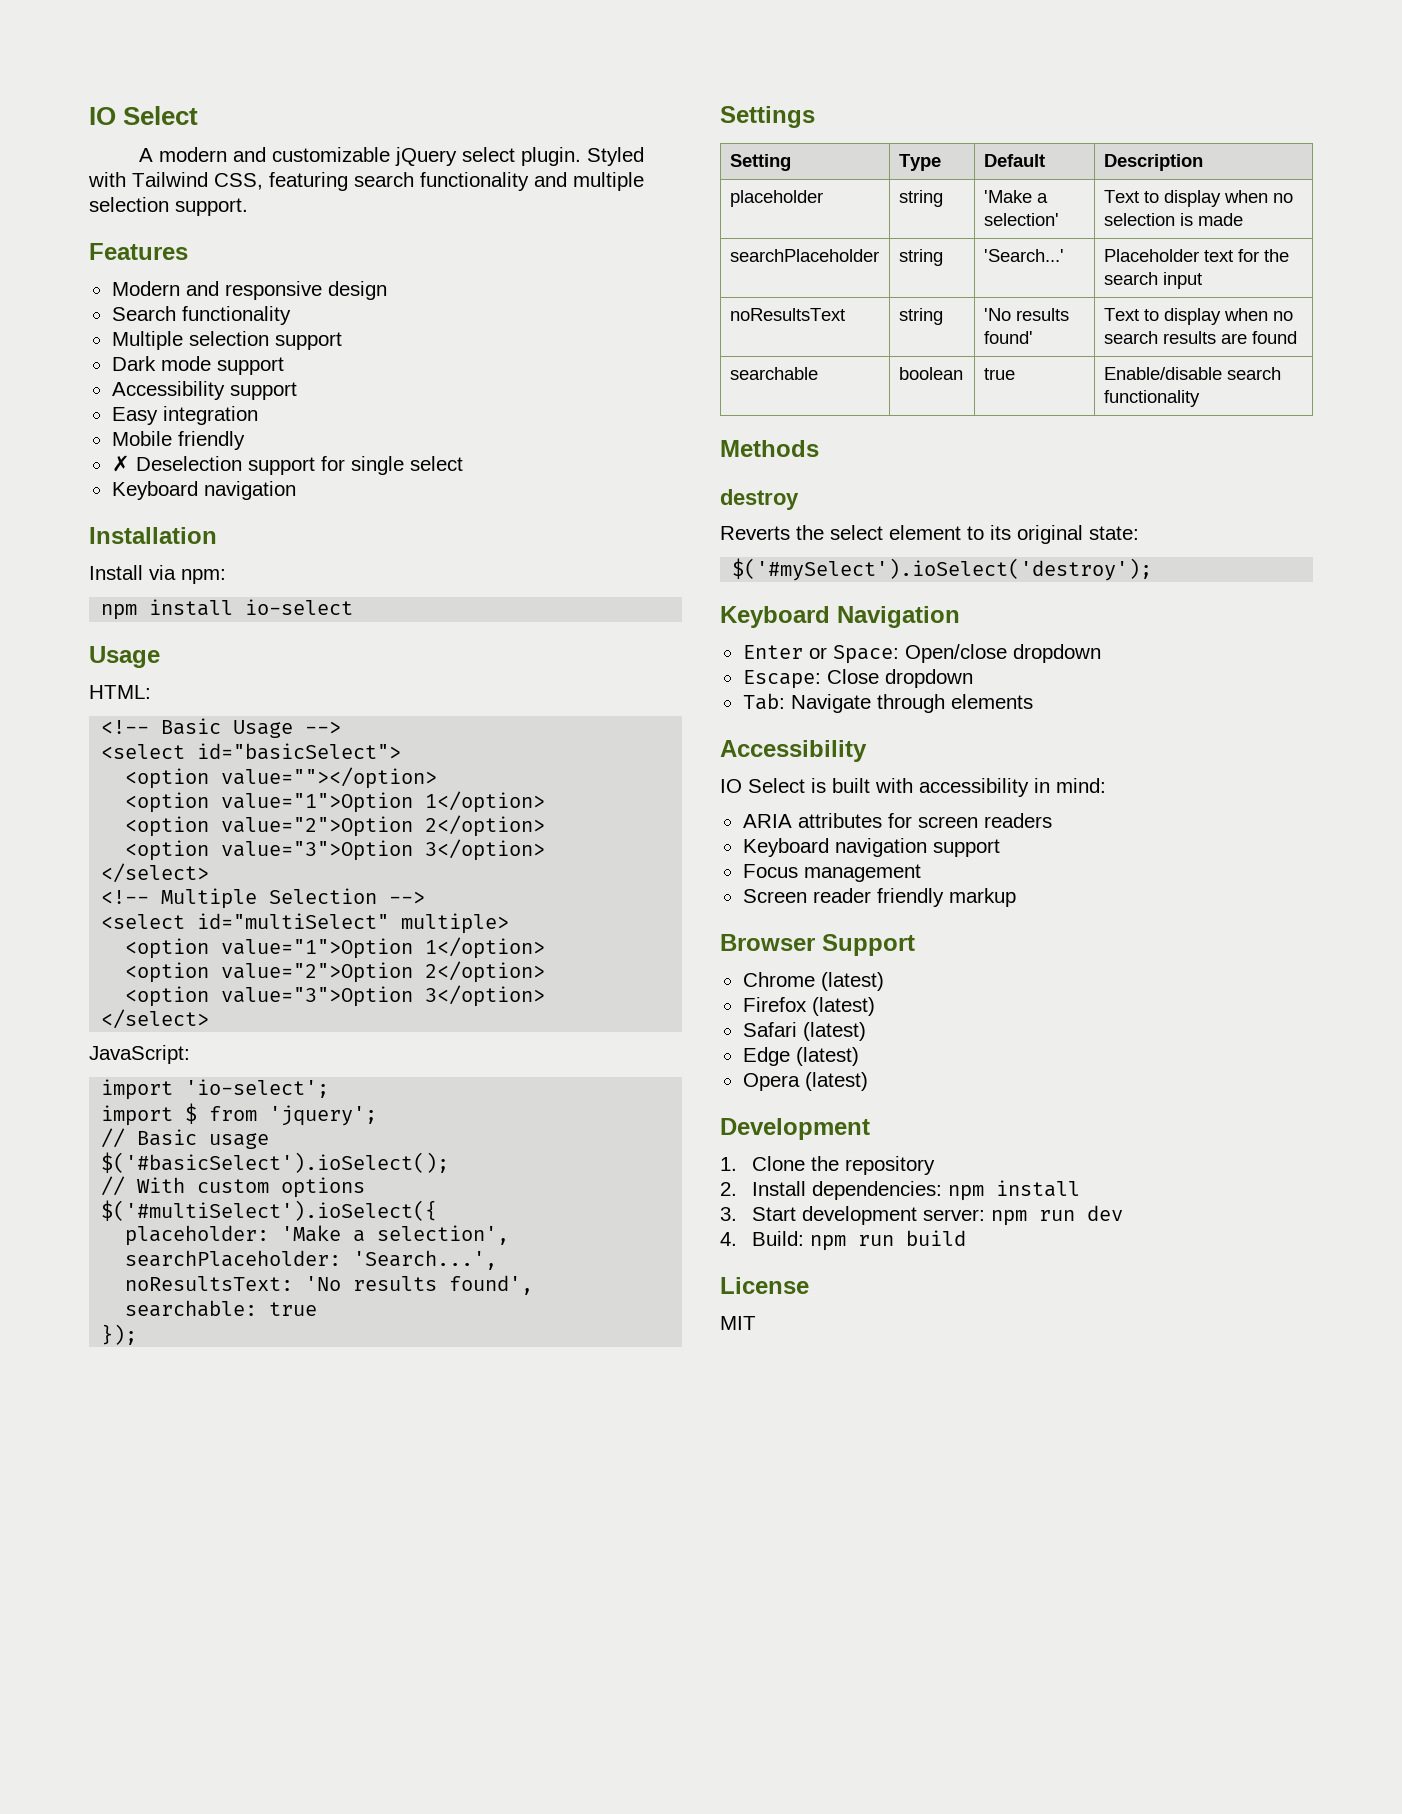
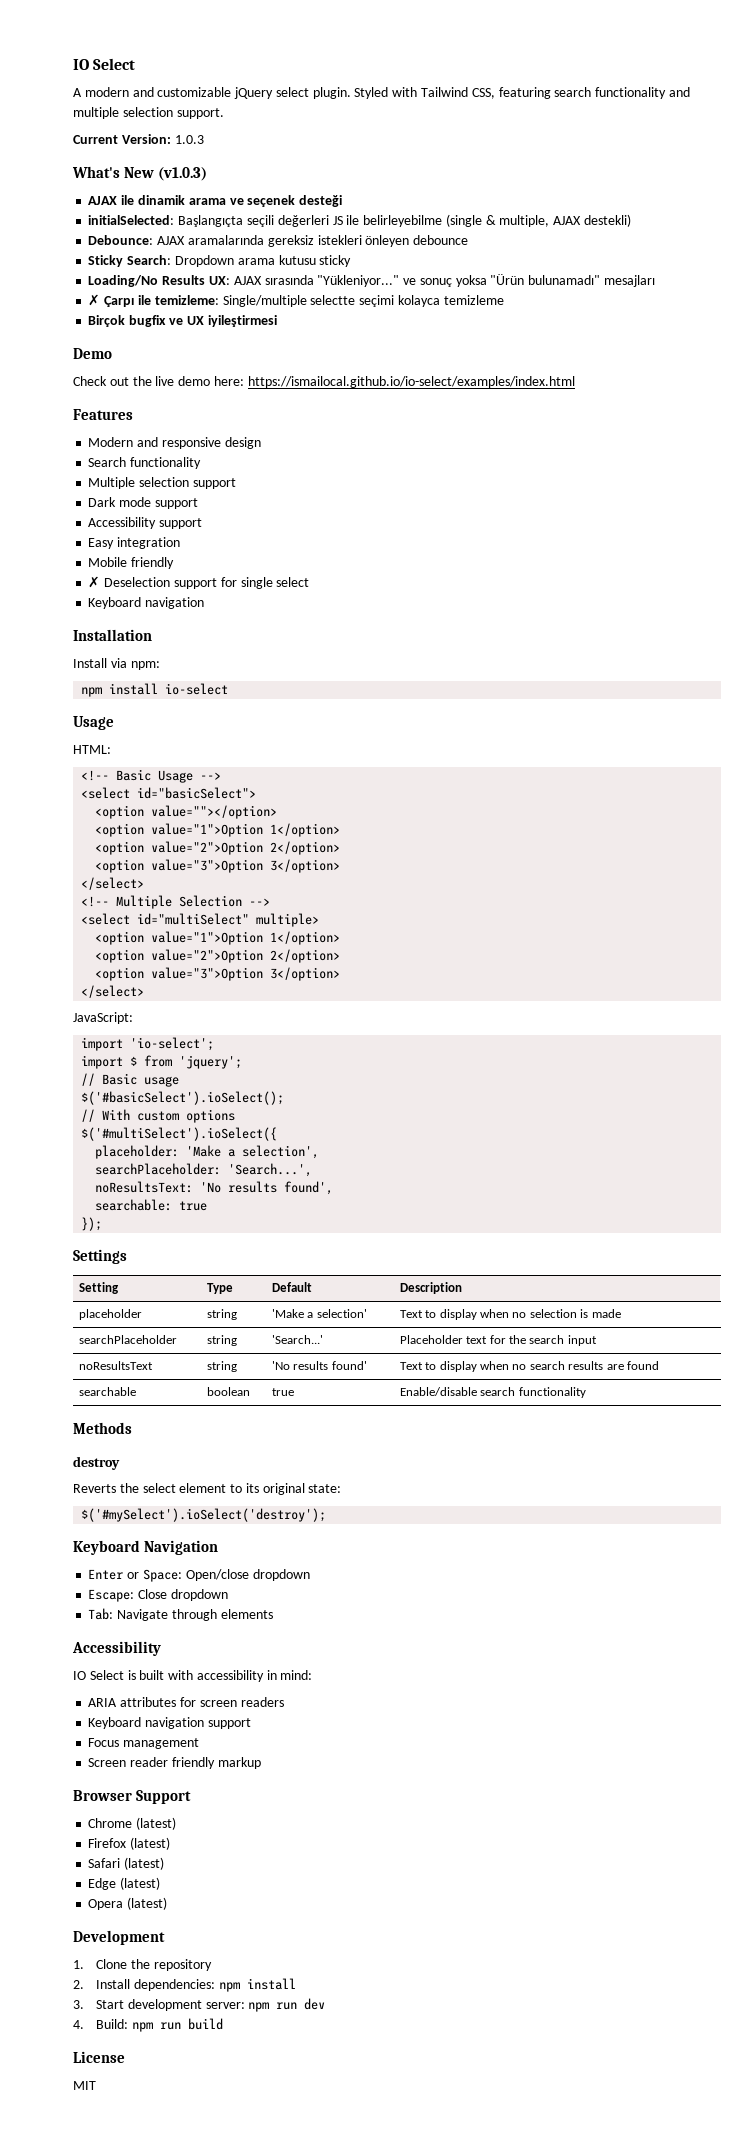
+ Current Version: 1.0.3
+ What's New (v1.0.3)
+ AJAX ile dinamik arama ve seçenek desteği
+ initialSelected: Başlangıçta seçili değerleri JS ile belirleyebilme (single & multiple, AJAX destekli)
+ Debounce: AJAX aramalarında gereksiz istekleri önleyen debounce
+ Sticky Search: Dropdown arama kutusu sticky
+ Loading/No Results UX: AJAX sırasında "Yükleniyor..." ve sonuç yoksa "Ürün bulunamadı" mesajları
+ ✗ Çarpı ile temizleme: Single/multiple selectte seçimi kolayca temizleme
+ Birçok bugfix ve UX iyileştirmesi
+ Demo
+ Check out the live demo here: https://ismailocal.github.io/io-select/examples/index.html

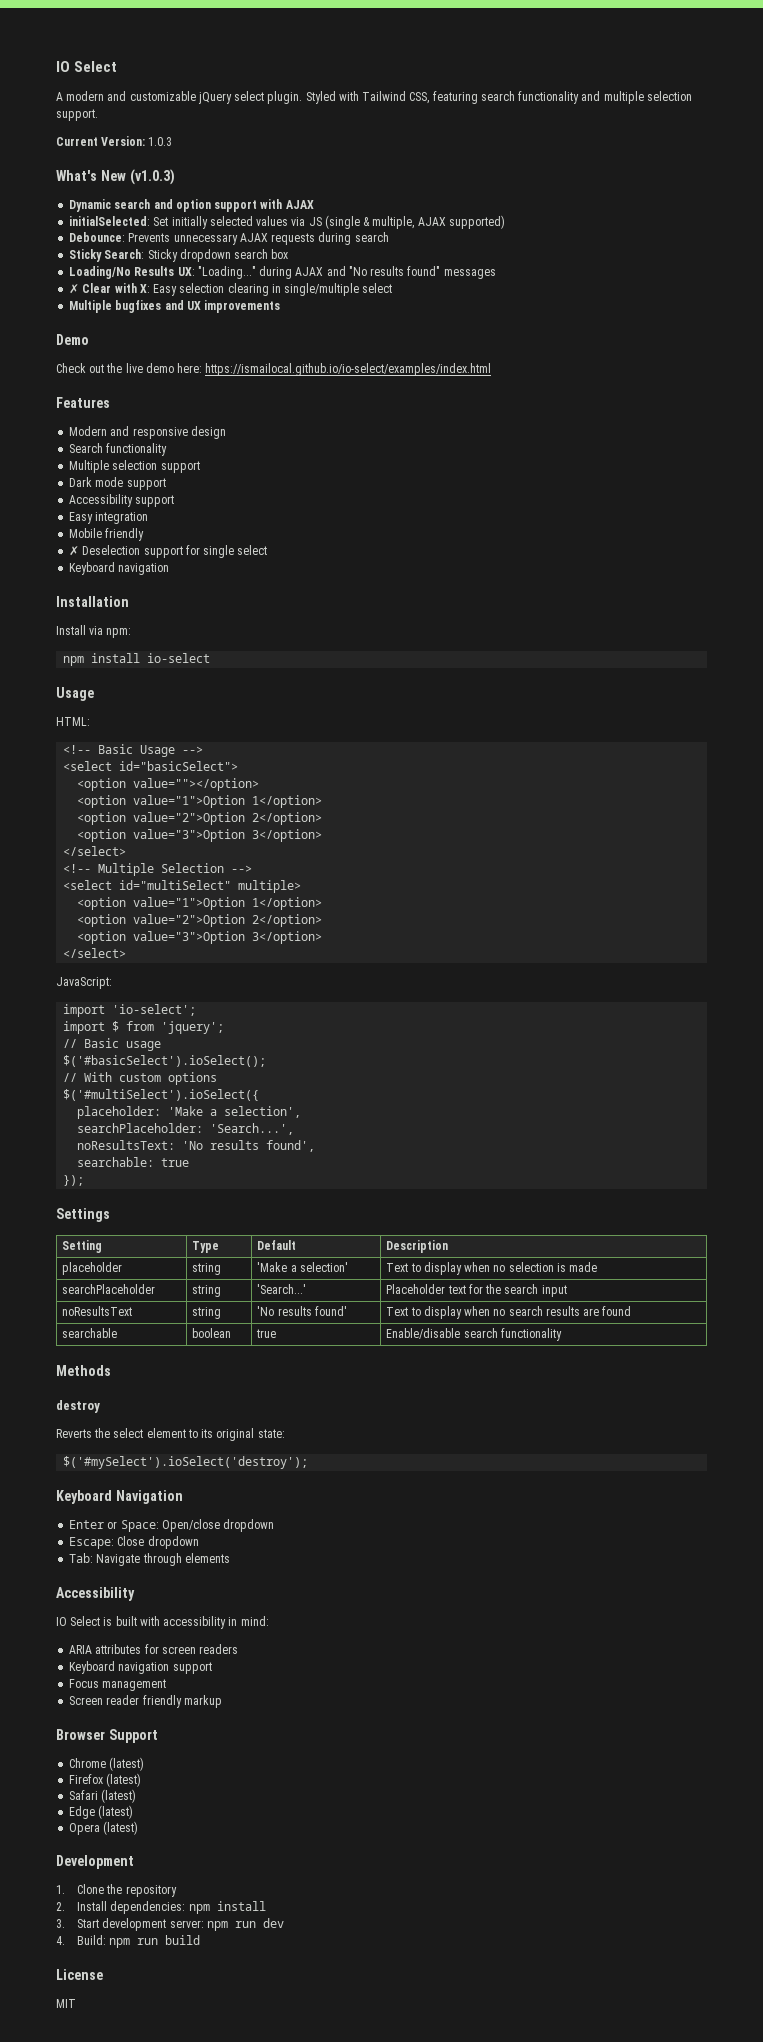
- AJAX ile dinamik arama ve seçenek desteği
- initialSelected: Başlangıçta seçili değerleri JS ile belirleyebilme (single & multiple, AJAX destekli)
+ Dynamic search and option support with AJAX
+ initialSelected: Set initially selected values via JS (single & multiple, AJAX supported)
- Debounce: AJAX aramalarında gereksiz istekleri önleyen debounce
- Sticky Search: Dropdown arama kutusu sticky
- Loading/No Results UX: AJAX sırasında "Yükleniyor..." ve sonuç yoksa "Ürün bulunamadı" mesajları
- ✗ Çarpı ile temizleme: Single/multiple selectte seçimi kolayca temizleme
- Birçok bugfix ve UX iyileştirmesi
+ Debounce: Prevents unnecessary AJAX requests during search
+ Sticky Search: Sticky dropdown search box
+ Loading/No Results UX: "Loading..." during AJAX and "No results found" messages
+ ✗ Clear with X: Easy selection clearing in single/multiple select
+ Multiple bugfixes and UX improvements

